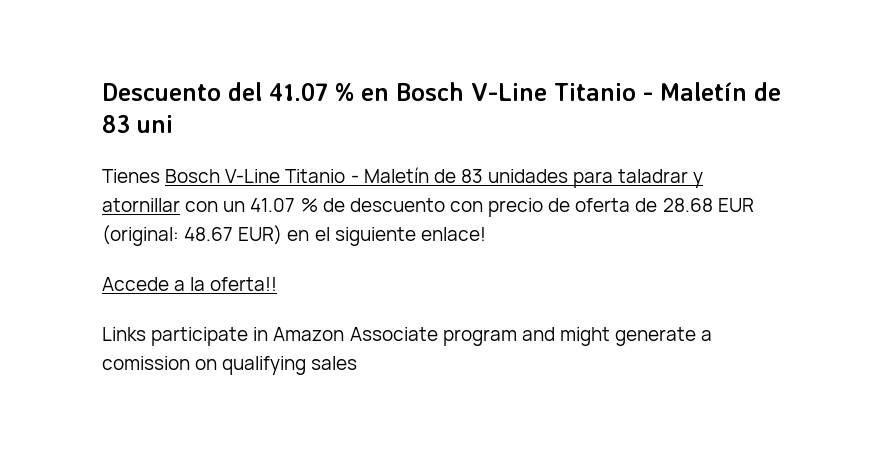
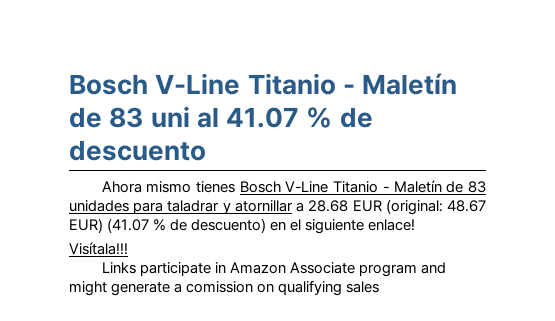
- Descuento del 41.07 % en Bosch V-Line Titanio - Maletín de 83 uni
- Tienes Bosch V-Line Titanio - Maletín de 83 unidades para taladrar y atornillar con un 41.07 % de descuento con precio de oferta de 28.68 EUR (original: 48.67 EUR) en el siguiente enlace!
+ Bosch V-Line Titanio - Maletín de 83 uni al 41.07 % de descuento
+ Ahora mismo tienes Bosch V-Line Titanio - Maletín de 83 unidades para taladrar y atornillar a 28.68 EUR (original: 48.67 EUR) (41.07 % de descuento) en el siguiente enlace!
- Accede a la oferta!!
+ Visítala!!!

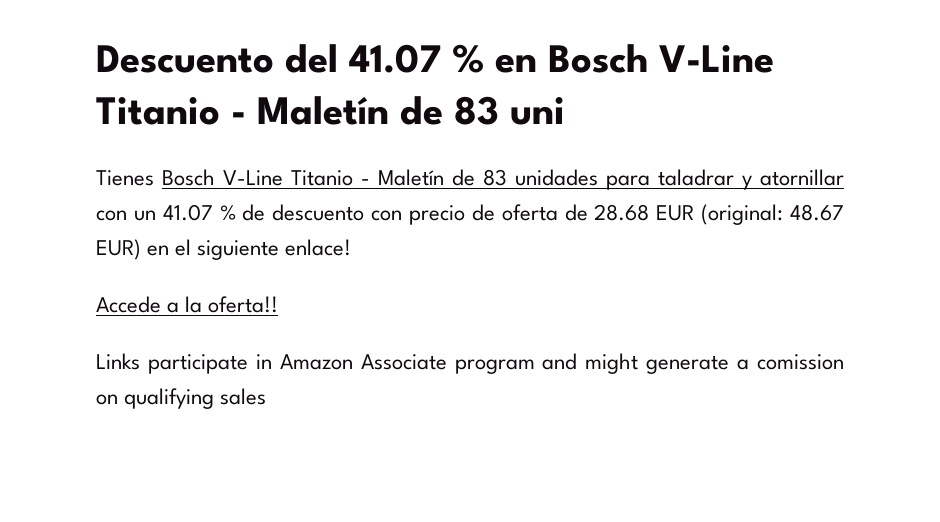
- Bosch V-Line Titanio - Maletín de 83 uni al 41.07 % de descuento
- Ahora mismo tienes Bosch V-Line Titanio - Maletín de 83 unidades para taladrar y atornillar a 28.68 EUR (original: 48.67 EUR) (41.07 % de descuento) en el siguiente enlace!
+ Descuento del 41.07 % en Bosch V-Line Titanio - Maletín de 83 uni
+ Tienes Bosch V-Line Titanio - Maletín de 83 unidades para taladrar y atornillar con un 41.07 % de descuento con precio de oferta de 28.68 EUR (original: 48.67 EUR) en el siguiente enlace!
- Visítala!!!
+ Accede a la oferta!!

